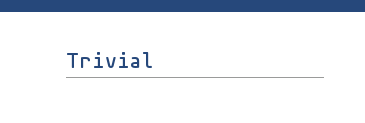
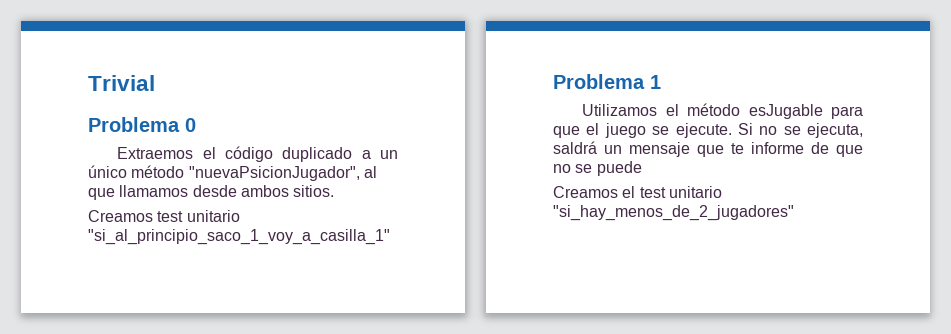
+ Problema 0
+ Extraemos el código duplicado a un único método "nuevaPsicionJugador", al que llamamos desde ambos sitios.
+ Creamos test unitario "si_al_principio_saco_1_voy_a_casilla_1"
+ Problema 1
+ Utilizamos el método esJugable para que el juego se ejecute. Si no se ejecuta, saldrá un mensaje que te informe de que no se puede
+ Creamos el test unitario "si_hay_menos_de_2_jugadores"

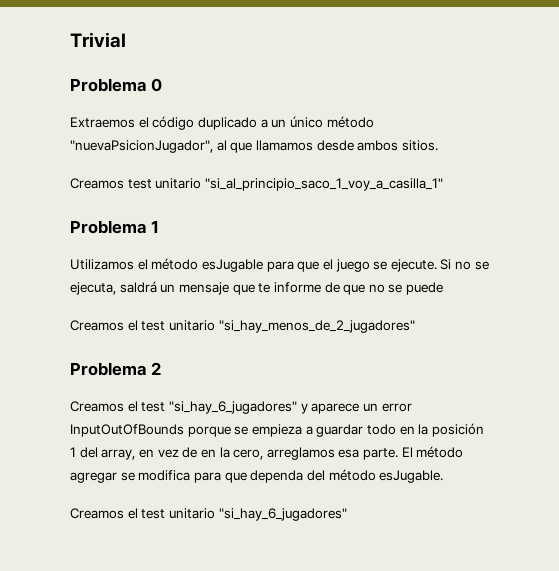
+ Problema 2
+ Creamos el test "si_hay_6_jugadores" y aparece un error InputOutOfBounds porque se empieza a guardar todo en la posición 1 del array, en vez de en la cero, arreglamos esa parte. El método agregar se modifica para que dependa del método esJugable.
+ Creamos el test unitario "si_hay_6_jugadores"

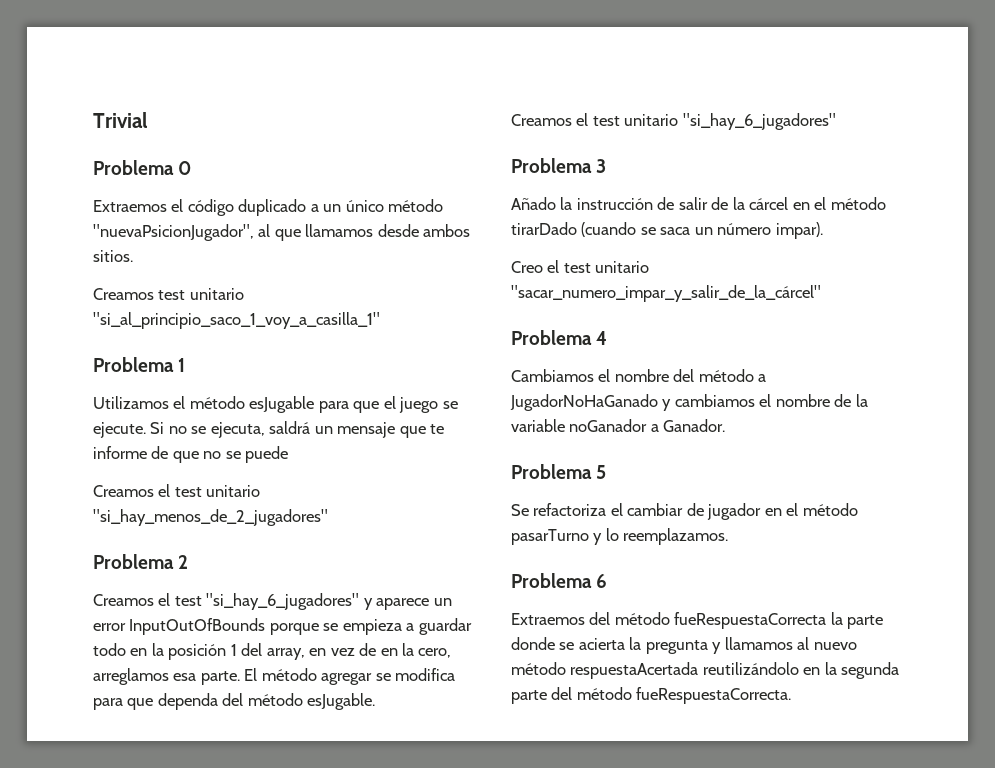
+ Problema 3
+ Añado la instrucción de salir de la cárcel en el método tirarDado (cuando se saca un número impar).
+ Creo el test unitario "sacar_numero_impar_y_salir_de_la_cárcel"
+ Problema 4
+ Cambiamos el nombre del método a JugadorNoHaGanado y cambiamos el nombre de la variable noGanador a Ganador.
+ Problema 5
+ Se refactoriza el cambiar de jugador en el método pasarTurno y lo reemplazamos.
+ Problema 6
+ Extraemos del método fueRespuestaCorrecta la parte donde se acierta la pregunta y llamamos al nuevo método respuestaAcertada reutilizándolo en la segunda parte del método fueRespuestaCorrecta.

